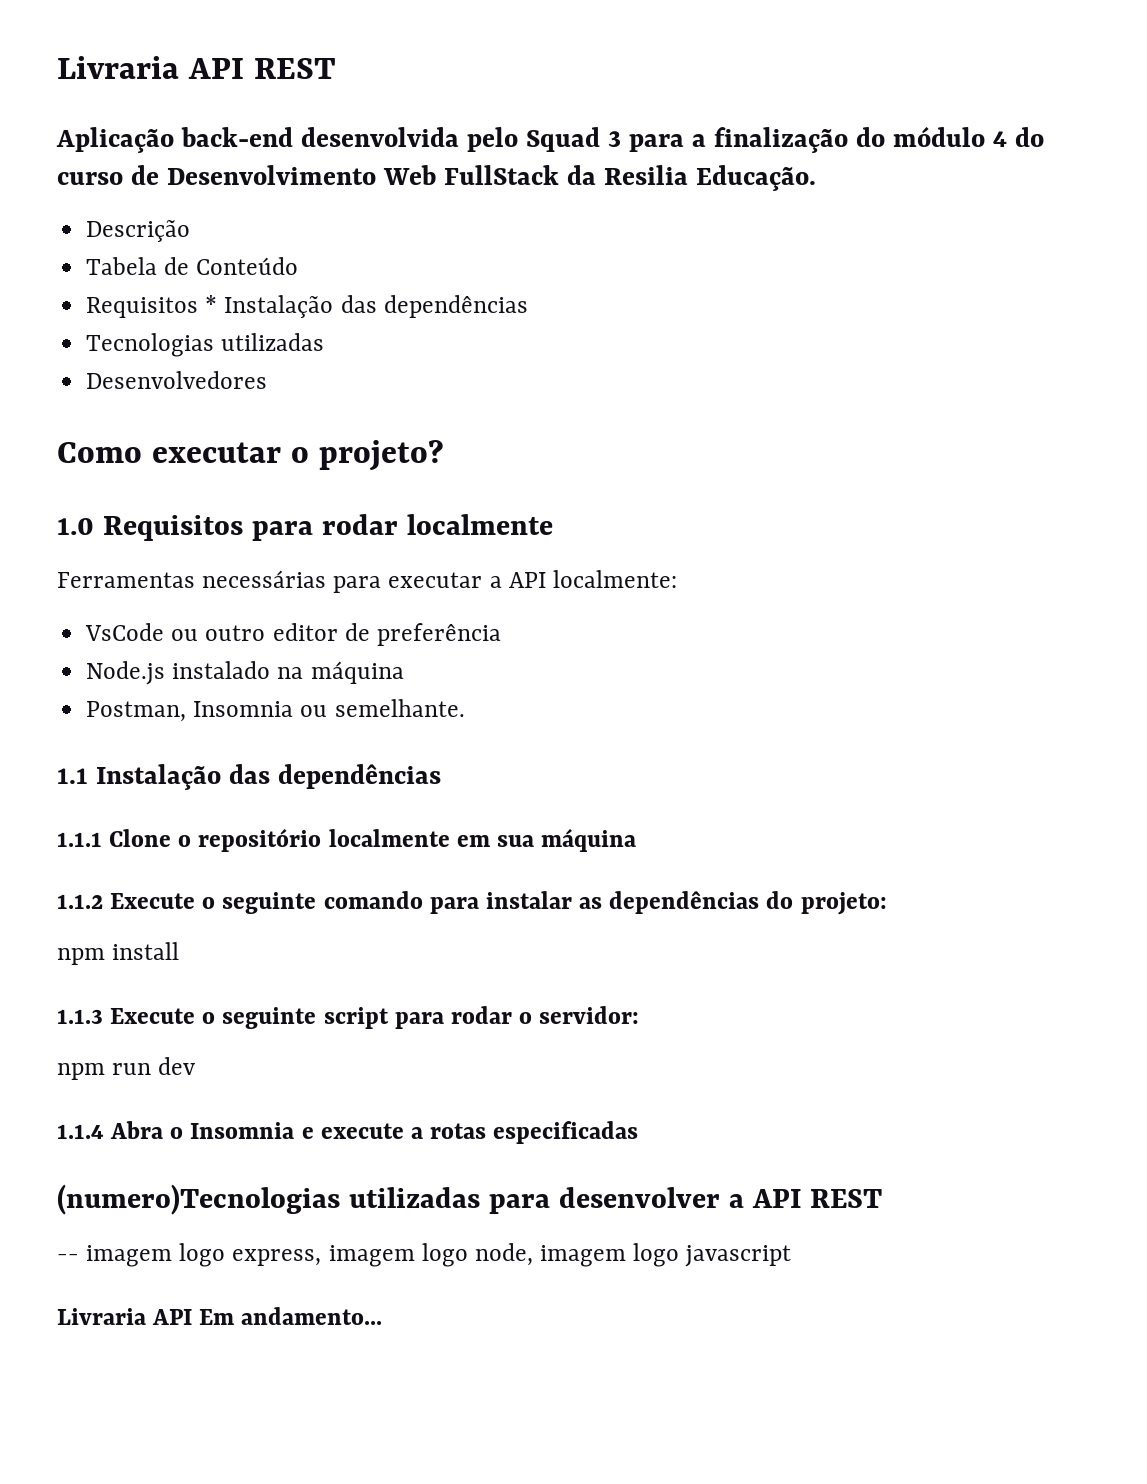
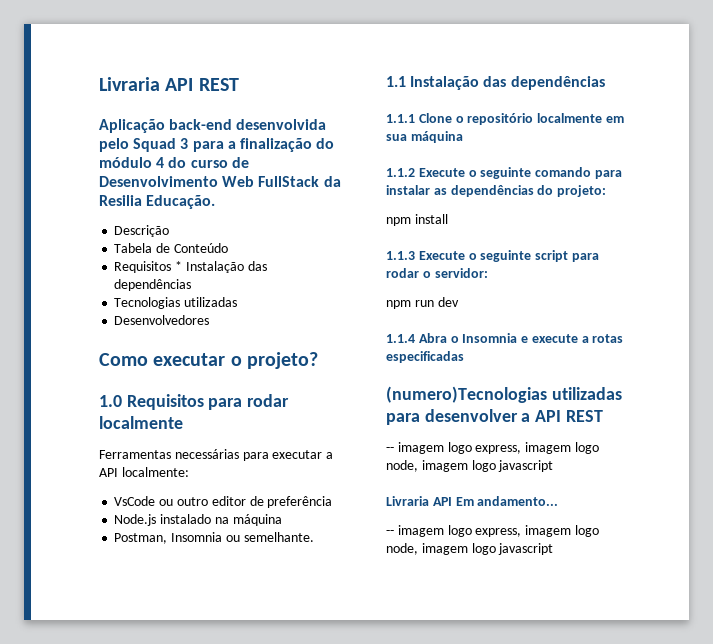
  Livraria API Em andamento...
+ -- imagem logo express, imagem logo node, imagem logo javascript

